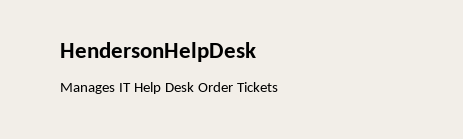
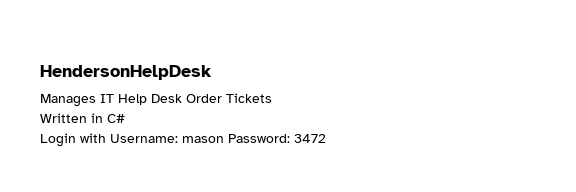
+ Written in C#
+ Login with Username: mason Password: 3472

